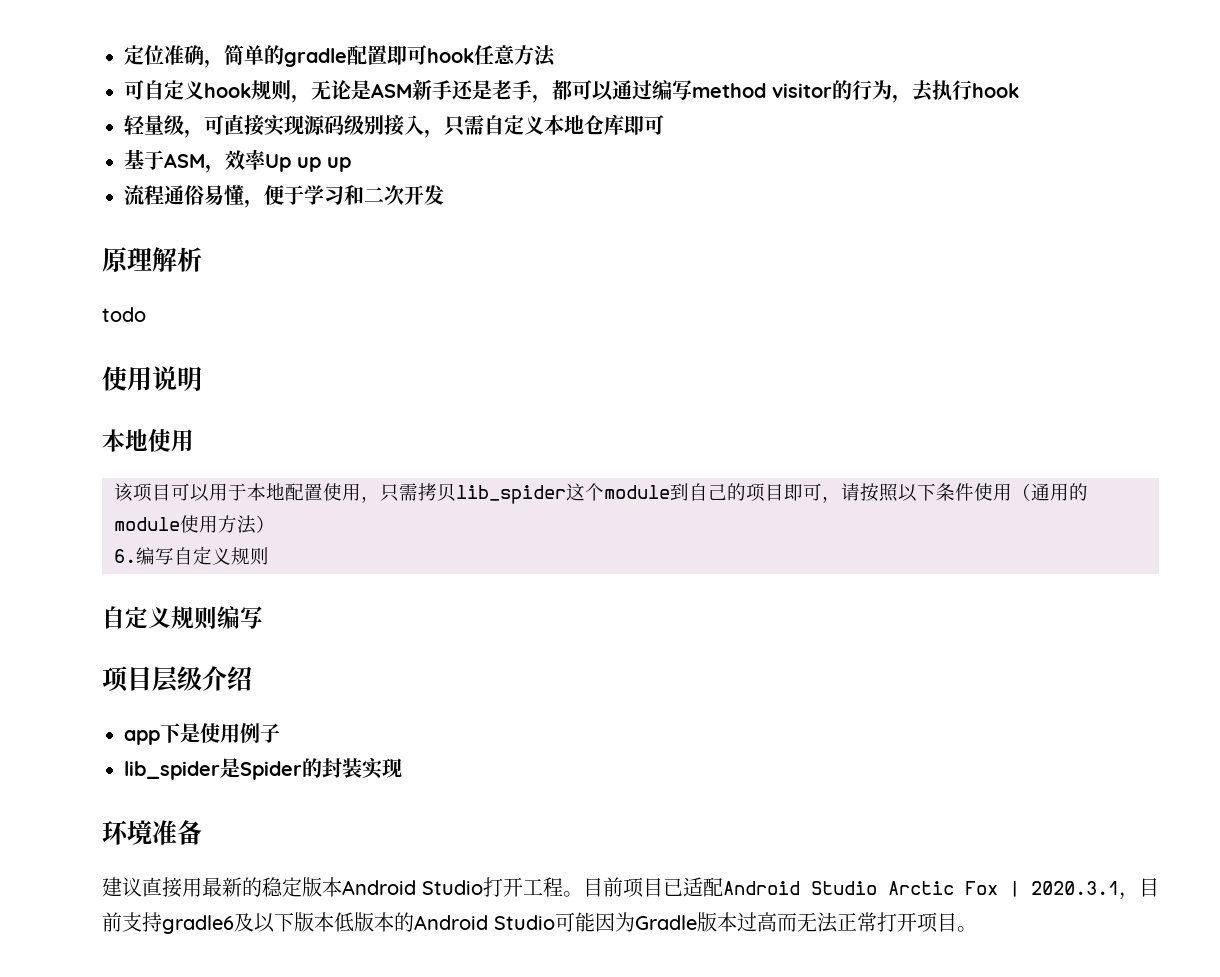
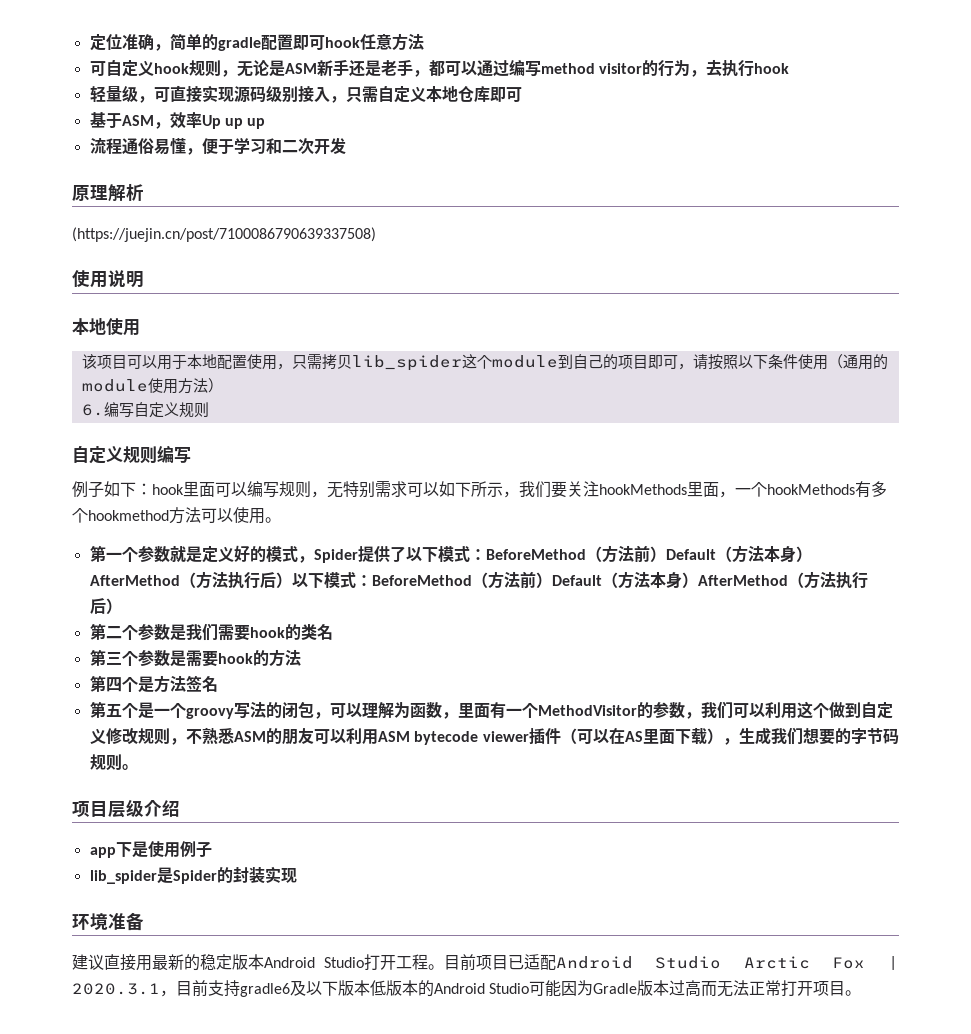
- todo
+ (https://juejin.cn/post/7100086790639337508)
+ 例子如下：hook里面可以编写规则，无特别需求可以如下所示，我们要关注hookMethods里面，一个hookMethods有多个hookmethod方法可以使用。
+ 第一个参数就是定义好的模式，Spider提供了以下模式：BeforeMethod（方法前）Default（方法本身）AfterMethod（方法执行后）以下模式：BeforeMethod（方法前）Default（方法本身）AfterMethod（方法执行后）
+ 第二个参数是我们需要hook的类名
+ 第三个参数是需要hook的方法
+ 第四个是方法签名
+ 第五个是一个groovy写法的闭包，可以理解为函数，里面有一个MethodVisitor的参数，我们可以利用这个做到自定义修改规则，不熟悉ASM的朋友可以利用ASM bytecode viewer插件（可以在AS里面下载），生成我们想要的字节码规则。

